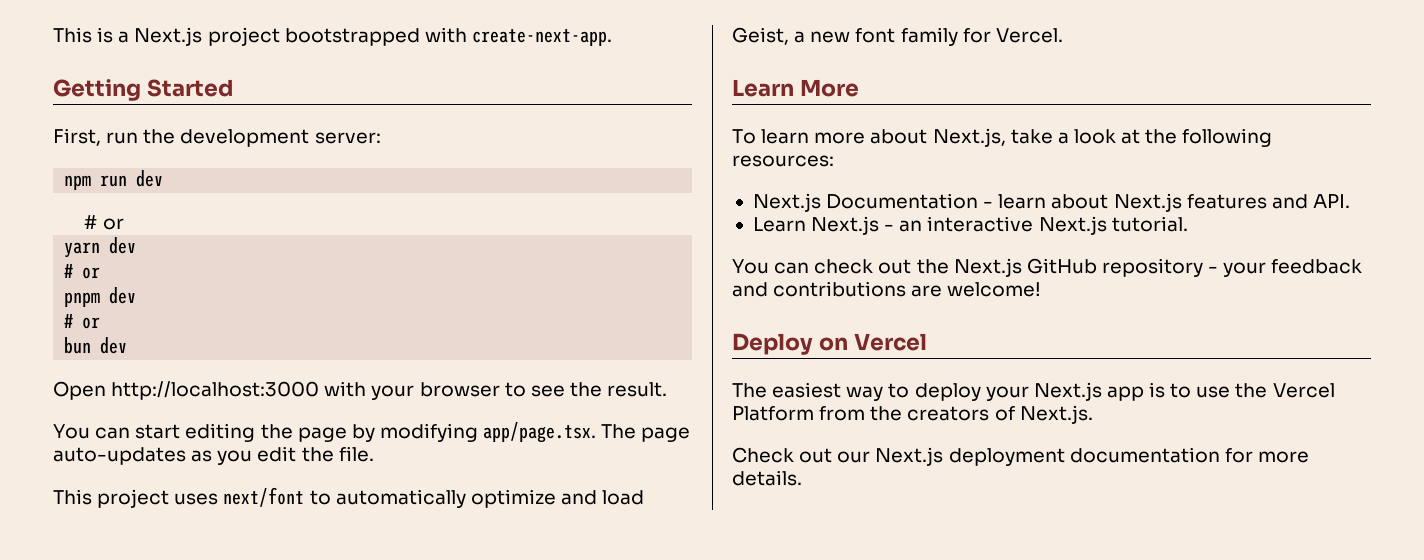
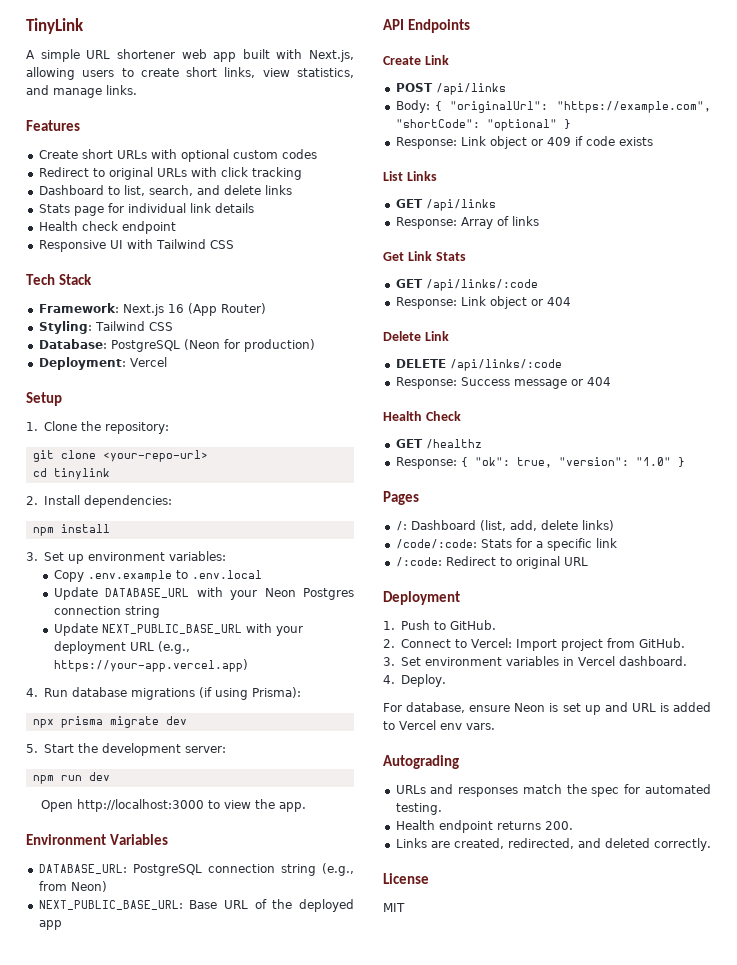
- This is a Next.js project bootstrapped with create-next-app.
- Getting Started
- First, run the development server:
+ TinyLink
+ A simple URL shortener web app built with Next.js, allowing users to create short links, view statistics, and manage links.
+ Features
+ Create short URLs with optional custom codes
+ Redirect to original URLs with click tracking
+ Dashboard to list, search, and delete links
+ Stats page for individual link details
+ Health check endpoint
+ Responsive UI with Tailwind CSS
+ Tech Stack
+ Framework: Next.js 16 (App Router)
+ Styling: Tailwind CSS
+ Database: PostgreSQL (Neon for production)
+ Deployment: Vercel
+ Setup
+ 1. Clone the repository:
+ git clone <your-repo-url>
+ cd tinylink
+ 2. Install dependencies:
+ npm install
+ 3. Set up environment variables:
+ Copy .env.example to .env.local
+ Update DATABASE_URL with your Neon Postgres connection string
+ Update NEXT_PUBLIC_BASE_URL with your deployment URL (e.g., https://your-app.vercel.app)
+ 4. Run database migrations (if using Prisma):
+ npx prisma migrate dev
+ 5. Start the development server:
  npm run dev
- # or
- yarn dev
- # or
- pnpm dev
- # or
- bun dev
- Open http://localhost:3000 with your browser to see the result.
- You can start editing the page by modifying app/page.tsx. The page auto-updates as you edit the file.
- This project uses next/font to automatically optimize and load Geist, a new font family for Vercel.
- Learn More
- To learn more about Next.js, take a look at the following resources:
- Next.js Documentation - learn about Next.js features and API.
- Learn Next.js - an interactive Next.js tutorial.
- You can check out the Next.js GitHub repository - your feedback and contributions are welcome!
- Deploy on Vercel
- The easiest way to deploy your Next.js app is to use the Vercel Platform from the creators of Next.js.
- Check out our Next.js deployment documentation for more details.
+ Open http://localhost:3000 to view the app.
+ Environment Variables
+ DATABASE_URL: PostgreSQL connection string (e.g., from Neon)
+ NEXT_PUBLIC_BASE_URL: Base URL of the deployed app
+ API Endpoints
+ Create Link
+ POST /api/links
+ Body: { "originalUrl": "https://example.com", "shortCode": "optional" }
+ Response: Link object or 409 if code exists
+ List Links
+ GET /api/links
+ Response: Array of links
+ Get Link Stats
+ GET /api/links/:code
+ Response: Link object or 404
+ Delete Link
+ DELETE /api/links/:code
+ Response: Success message or 404
+ Health Check
+ GET /healthz
+ Response: { "ok": true, "version": "1.0" }
+ Pages
+ /: Dashboard (list, add, delete links)
+ /code/:code: Stats for a specific link
+ /:code: Redirect to original URL
+ Deployment
+ 1. Push to GitHub.
+ 2. Connect to Vercel: Import project from GitHub.
+ 3. Set environment variables in Vercel dashboard.
+ 4. Deploy.
+ For database, ensure Neon is set up and URL is added to Vercel env vars.
+ Autograding
+ URLs and responses match the spec for automated testing.
+ Health endpoint returns 200.
+ Links are created, redirected, and deleted correctly.
+ License
+ MIT

